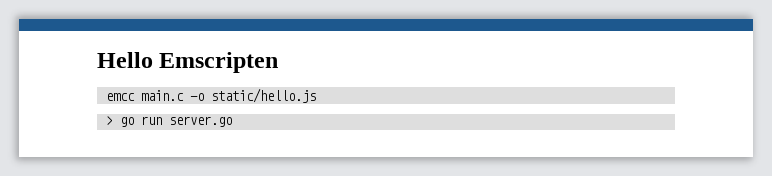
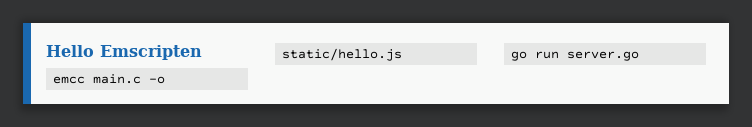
- > go run server.go
+ go run server.go

